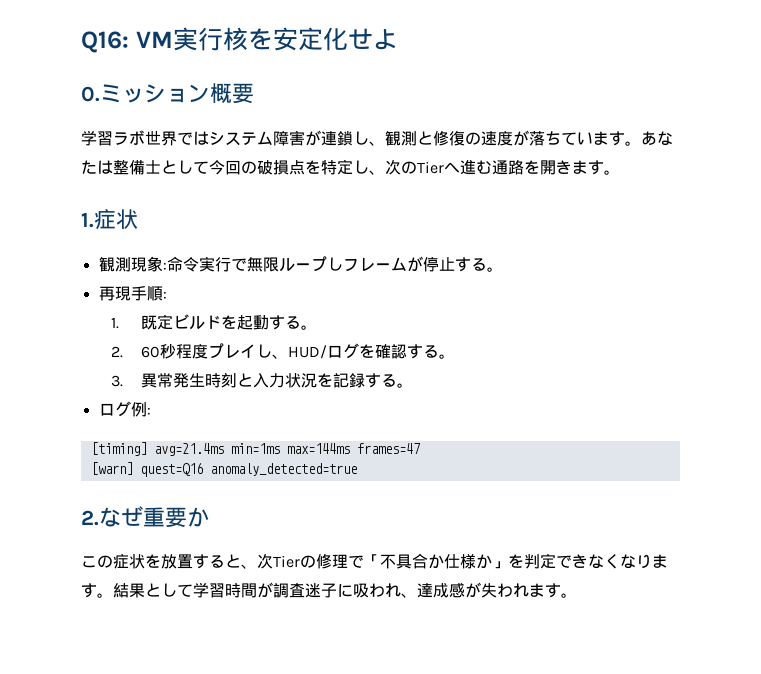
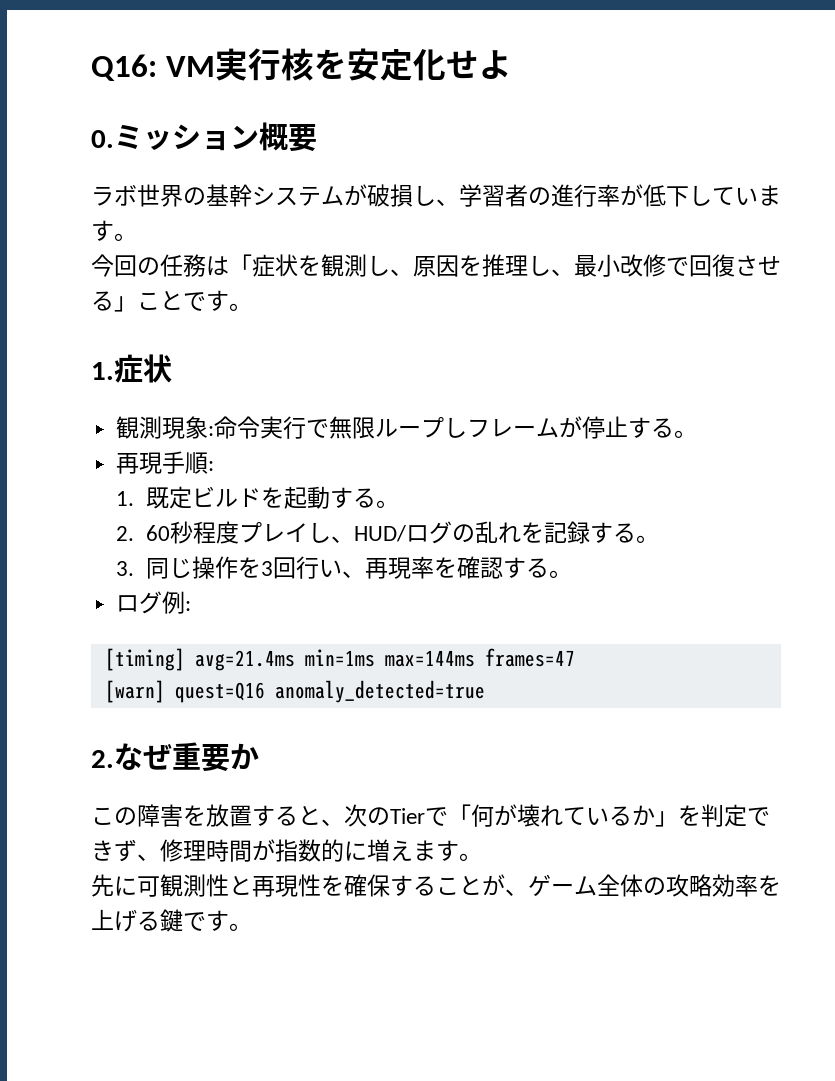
- 学習ラボ世界ではシステム障害が連鎖し、観測と修復の速度が落ちています。あなたは整備士として今回の破損点を特定し、次のTierへ進む通路を開きます。
+ ラボ世界の基幹システムが破損し、学習者の進行率が低下しています。
+ 今回の任務は「症状を観測し、原因を推理し、最小改修で回復させる」ことです。
- 2. 60秒程度プレイし、HUD/ログを確認する。
+ 2. 60秒程度プレイし、HUD/ログの乱れを記録する。
- 3.異常発生時刻と入力状況を記録する。
+ 3.同じ操作を3回行い、再現率を確認する。
- この症状を放置すると、次Tierの修理で「不具合か仕様か」を判定できなくなります。結果として学習時間が調査迷子に吸われ、達成感が失われます。
+ この障害を放置すると、次のTierで「何が壊れているか」を判定できず、修理時間が指数的に増えます。
+ 先に可観測性と再現性を確保することが、ゲーム全体の攻略効率を上げる鍵です。

